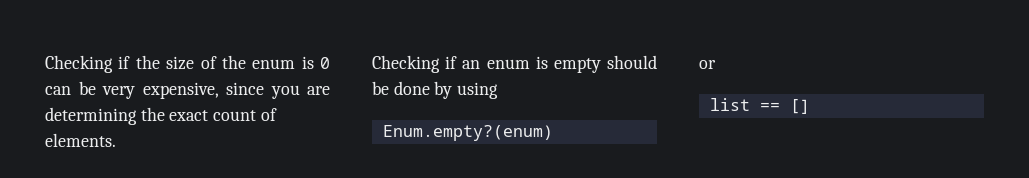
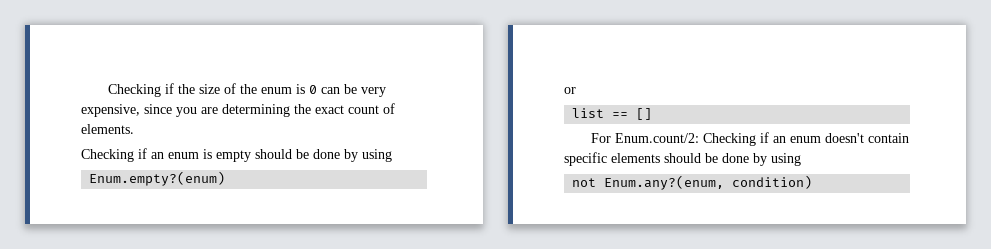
+ For Enum.count/2: Checking if an enum doesn't contain specific elements should be done by using
+ not Enum.any?(enum, condition)

